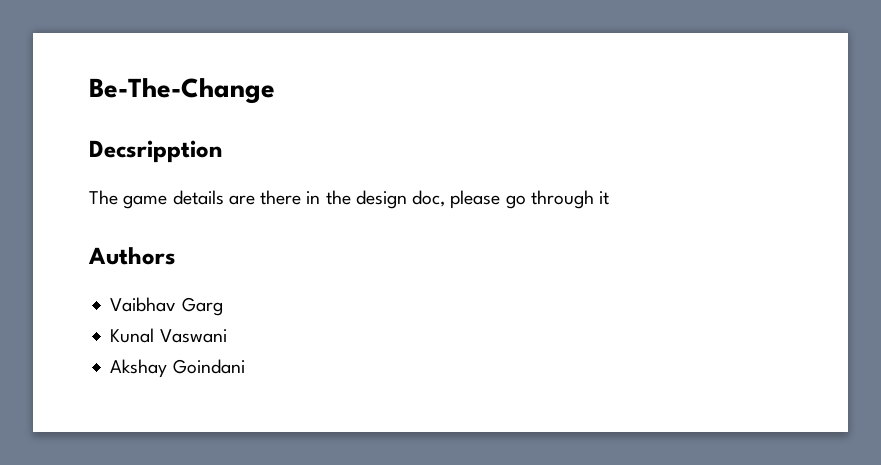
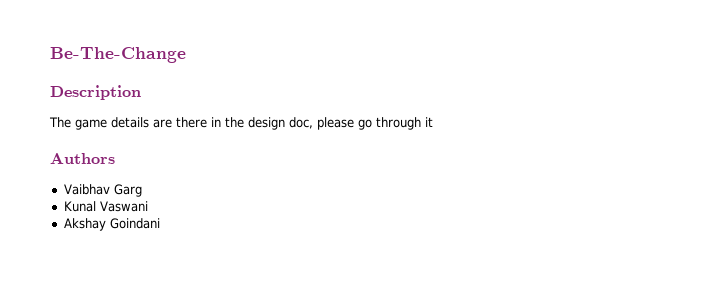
- Decsripption
+ Description

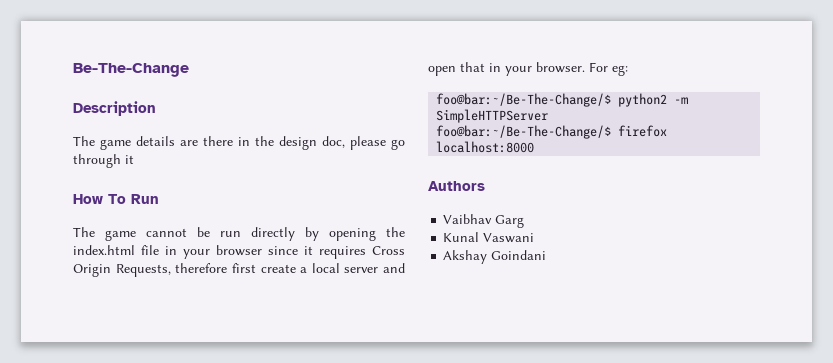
+ How To Run
+ The game cannot be run directly by opening the index.html file in your browser since it requires Cross Origin Requests, therefore first create a local server and open that in your browser. For eg:
+ foo@bar:~/Be-The-Change/$ python2 -m SimpleHTTPServer
+ foo@bar:~/Be-The-Change/$ firefox localhost:8000

